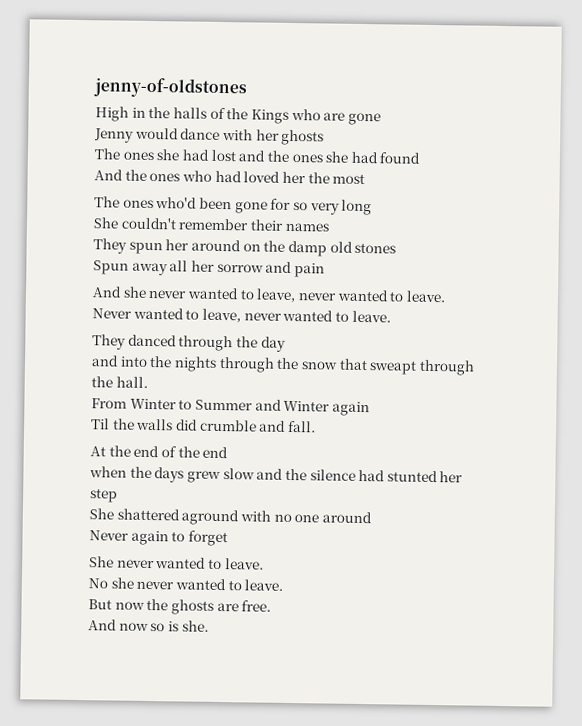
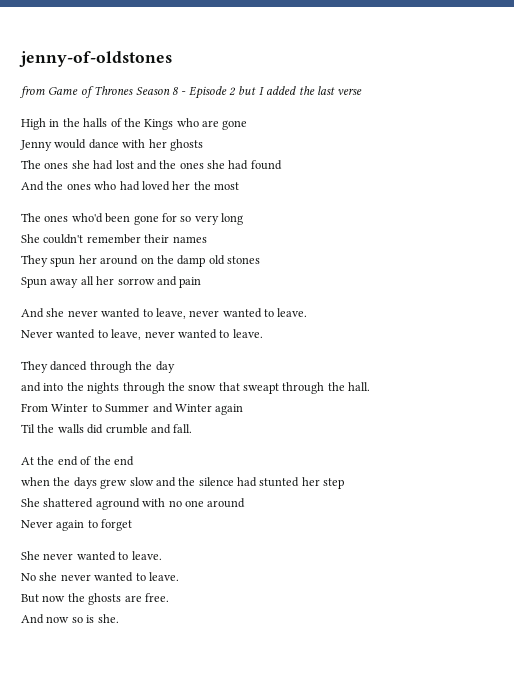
+ from Game of Thrones Season 8 - Episode 2 but I added the last verse

